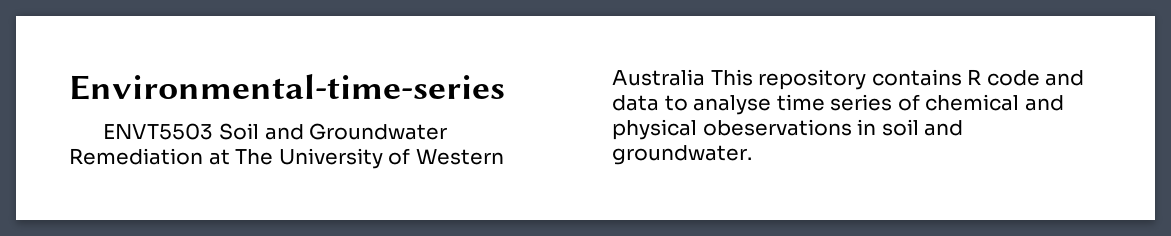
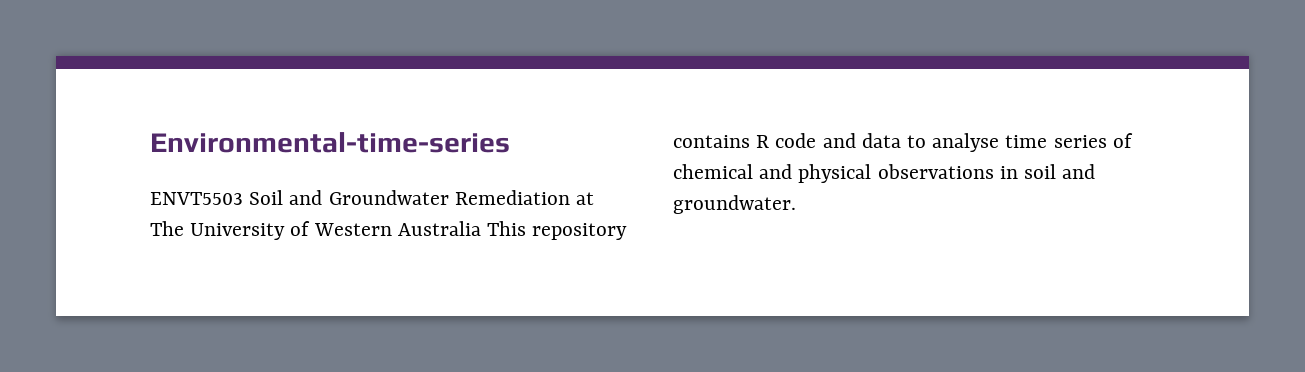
- ENVT5503 Soil and Groundwater Remediation at The University of Western Australia This repository contains R code and data to analyse time series of chemical and physical obeservations in soil and groundwater.
+ ENVT5503 Soil and Groundwater Remediation at The University of Western Australia This repository contains R code and data to analyse time series of chemical and physical observations in soil and groundwater.

